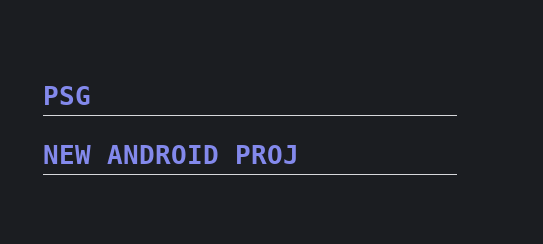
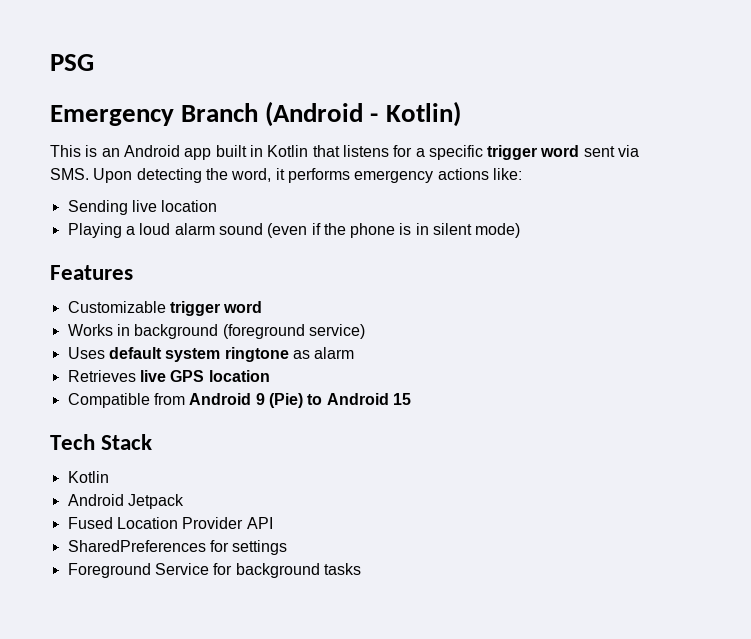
- NEW ANDROID PROJ
+ Emergency Branch (Android - Kotlin)
+ This is an Android app built in Kotlin that listens for a specific trigger word sent via SMS. Upon detecting the word, it performs emergency actions like:
+ Sending live location
+ Playing a loud alarm sound (even if the phone is in silent mode)
+ Features
+ Customizable trigger word
+ Works in background (foreground service)
+ Uses default system ringtone as alarm
+ Retrieves live GPS location
+ Compatible from Android 9 (Pie) to Android 15
+ Tech Stack
+ Kotlin
+ Android Jetpack
+ Fused Location Provider API
+ SharedPreferences for settings
+ Foreground Service for background tasks

